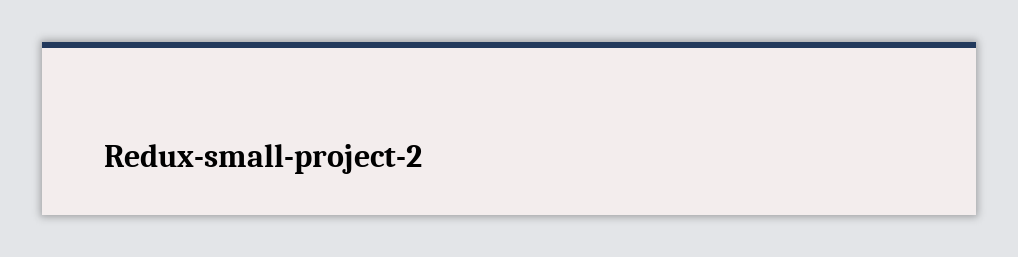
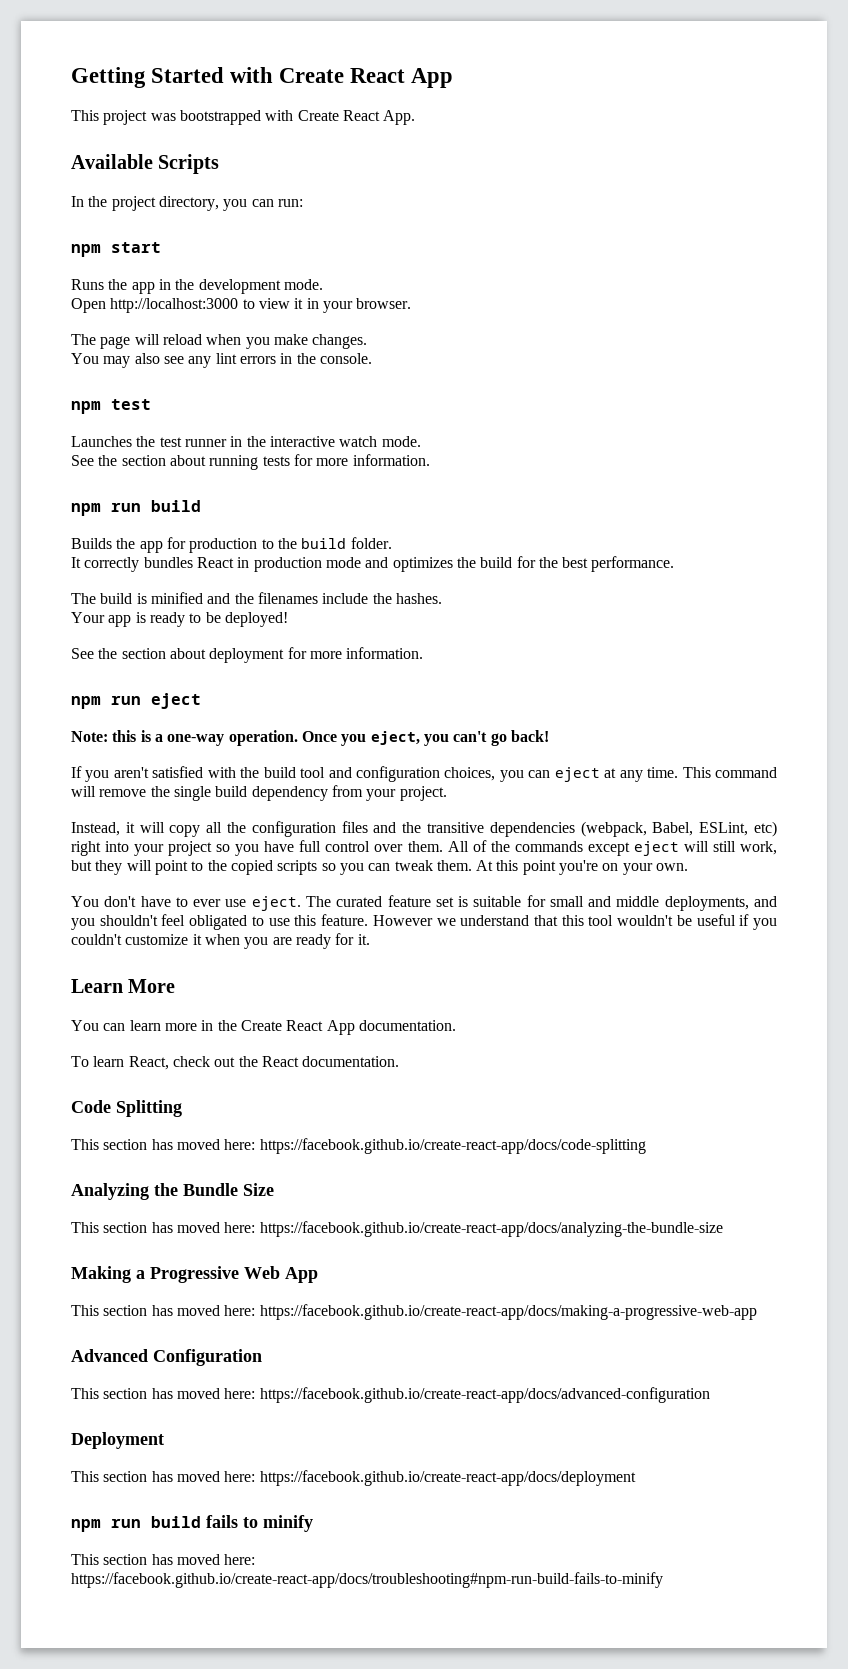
- Redux-small-project-2
+ Getting Started with Create React App
+ This project was bootstrapped with Create React App.
+ Available Scripts
+ In the project directory, you can run:
+ npm start
+ Runs the app in the development mode.
+ Open http://localhost:3000 to view it in your browser.
+ The page will reload when you make changes.
+ You may also see any lint errors in the console.
+ npm test
+ Launches the test runner in the interactive watch mode.
+ See the section about running tests for more information.
+ npm run build
+ Builds the app for production to the build folder.
+ It correctly bundles React in production mode and optimizes the build for the best performance.
+ The build is minified and the filenames include the hashes.
+ Your app is ready to be deployed!
+ See the section about deployment for more information.
+ npm run eject
+ Note: this is a one-way operation. Once you eject, you can't go back!
+ If you aren't satisfied with the build tool and configuration choices, you can eject at any time. This command will remove the single build dependency from your project.
+ Instead, it will copy all the configuration files and the transitive dependencies (webpack, Babel, ESLint, etc) right into your project so you have full control over them. All of the commands except eject will still work, but they will point to the copied scripts so you can tweak them. At this point you're on your own.
+ You don't have to ever use eject. The curated feature set is suitable for small and middle deployments, and you shouldn't feel obligated to use this feature. However we understand that this tool wouldn't be useful if you couldn't customize it when you are ready for it.
+ Learn More
+ You can learn more in the Create React App documentation.
+ To learn React, check out the React documentation.
+ Code Splitting
+ This section has moved here: https://facebook.github.io/create-react-app/docs/code-splitting
+ Analyzing the Bundle Size
+ This section has moved here: https://facebook.github.io/create-react-app/docs/analyzing-the-bundle-size
+ Making a Progressive Web App
+ This section has moved here: https://facebook.github.io/create-react-app/docs/making-a-progressive-web-app
+ Advanced Configuration
+ This section has moved here: https://facebook.github.io/create-react-app/docs/advanced-configuration
+ Deployment
+ This section has moved here: https://facebook.github.io/create-react-app/docs/deployment
+ npm run build fails to minify
+ This section has moved here: https://facebook.github.io/create-react-app/docs/troubleshooting#npm-run-build-fails-to-minify

